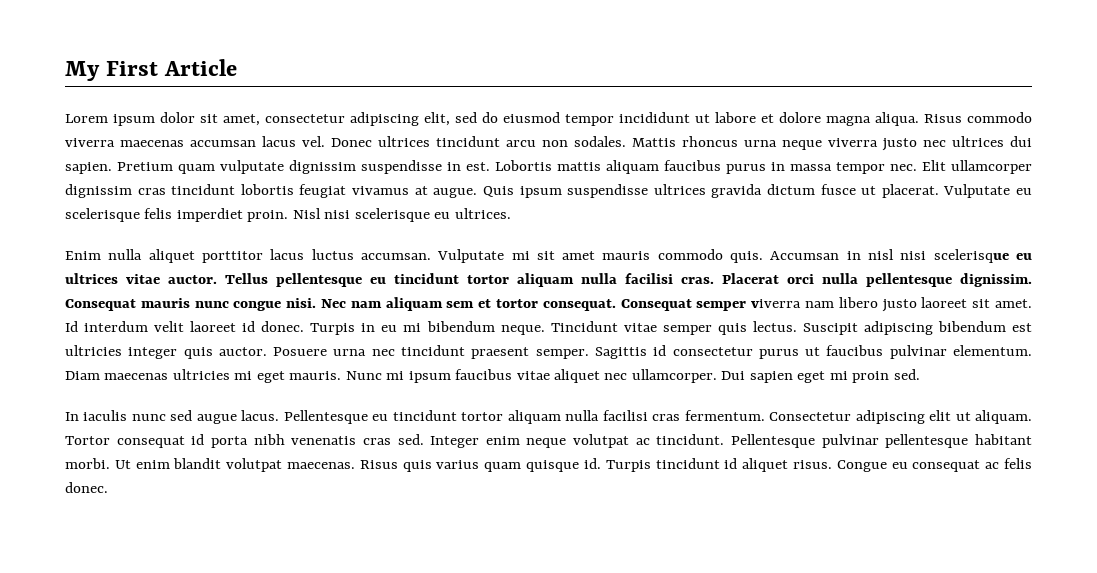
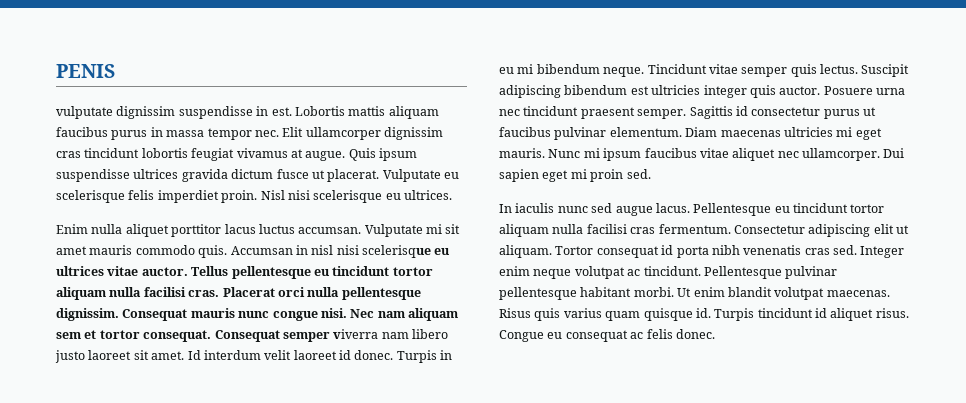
- My First Article
- Lorem ipsum dolor sit amet, consectetur adipiscing elit, sed do eiusmod tempor incididunt ut labore et dolore magna aliqua. Risus commodo viverra maecenas accumsan lacus vel. Donec ultrices tincidunt arcu non sodales. Mattis rhoncus urna neque viverra justo nec ultrices dui sapien. Pretium quam vulputate dignissim suspendisse in est.
+ PENIS
+ vulputate dignissim suspendisse in est.

